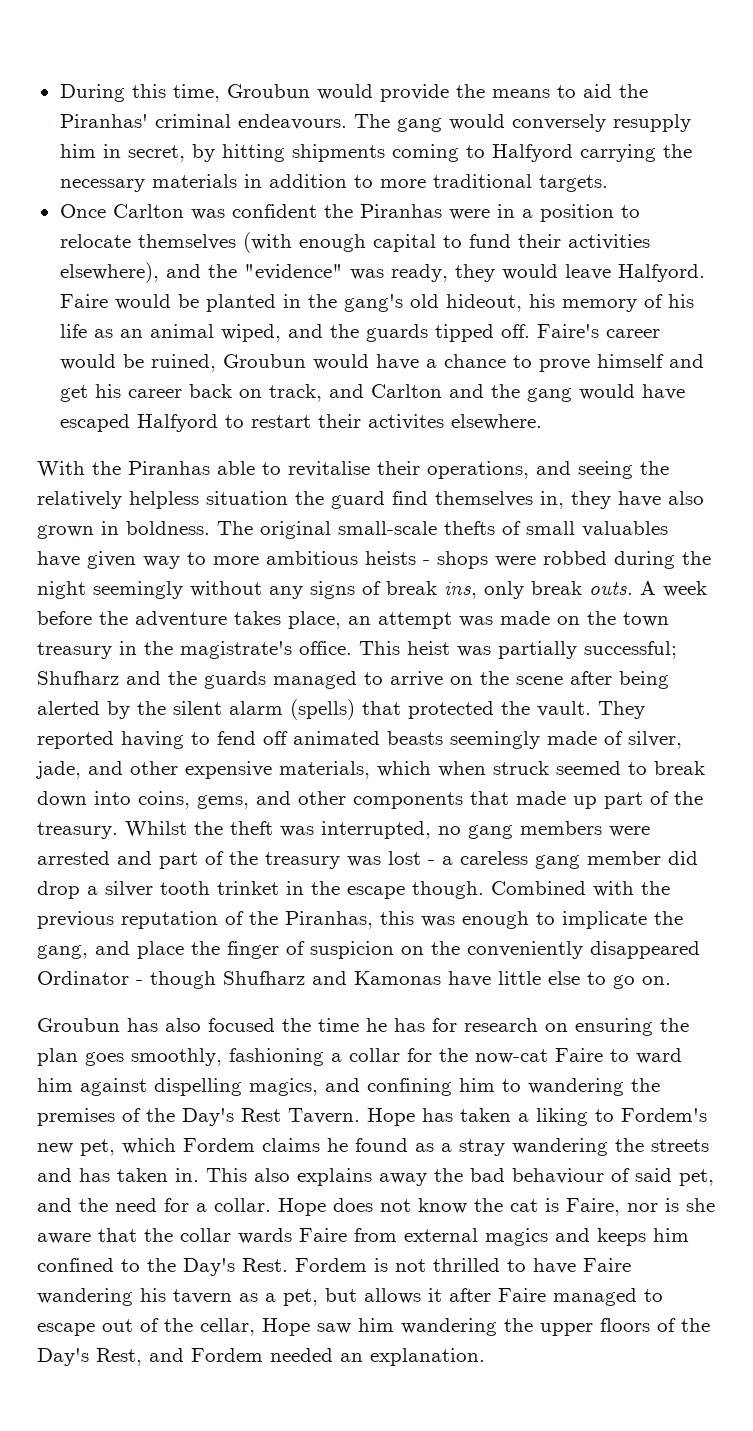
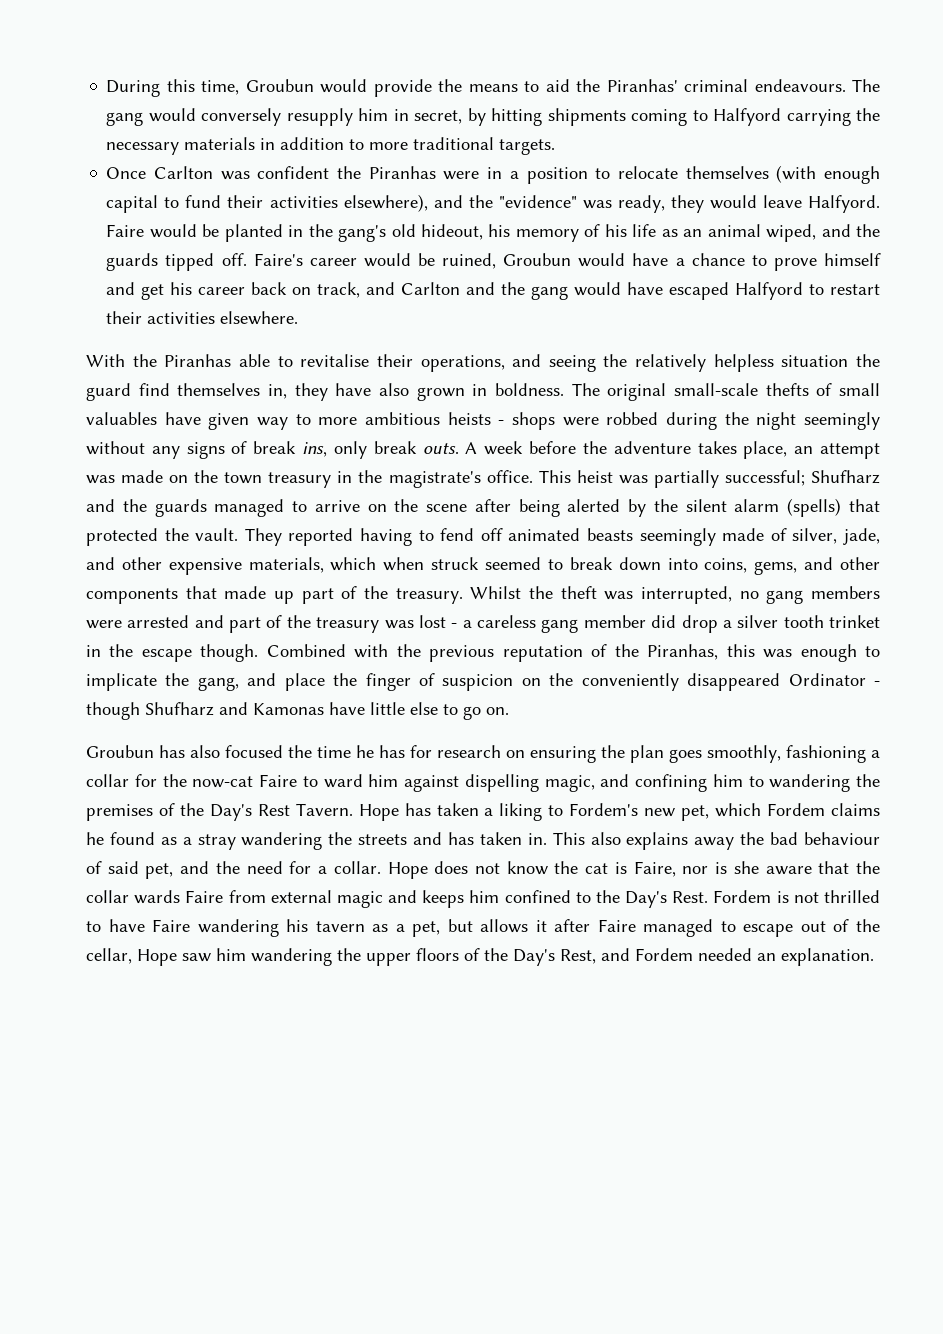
- Faire's career would be ruined, Groubun would have a chance to prove himself and get his career back on track, and Carlton and the gang would have escaped Halfyord to restart their activites elsewhere.
+ Faire's career would be ruined, Groubun would have a chance to prove himself and get his career back on track, and Carlton and the gang would have escaped Halfyord to restart their activities elsewhere.
- Groubun has also focused the time he has for research on ensuring the plan goes smoothly, fashioning a collar for the now-cat Faire to ward him against dispelling magics, and confining him to wandering the premises of the Day's Rest Tavern.
+ Groubun has also focused the time he has for research on ensuring the plan goes smoothly, fashioning a collar for the now-cat Faire to ward him against dispelling magic, and confining him to wandering the premises of the Day's Rest Tavern.
- Hope does not know the cat is Faire, nor is she aware that the collar wards Faire from external magics and keeps him confined to the Day's Rest.
+ Hope does not know the cat is Faire, nor is she aware that the collar wards Faire from external magic and keeps him confined to the Day's Rest.

